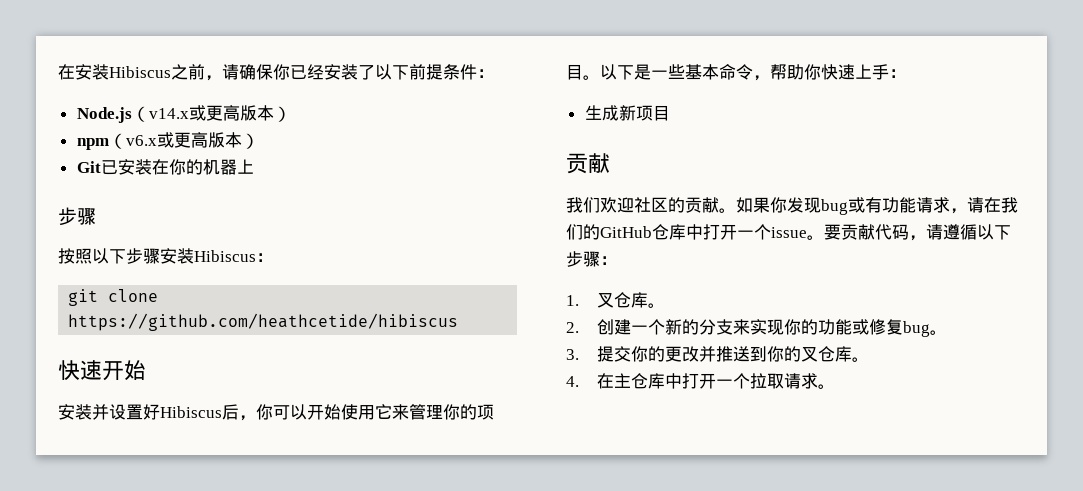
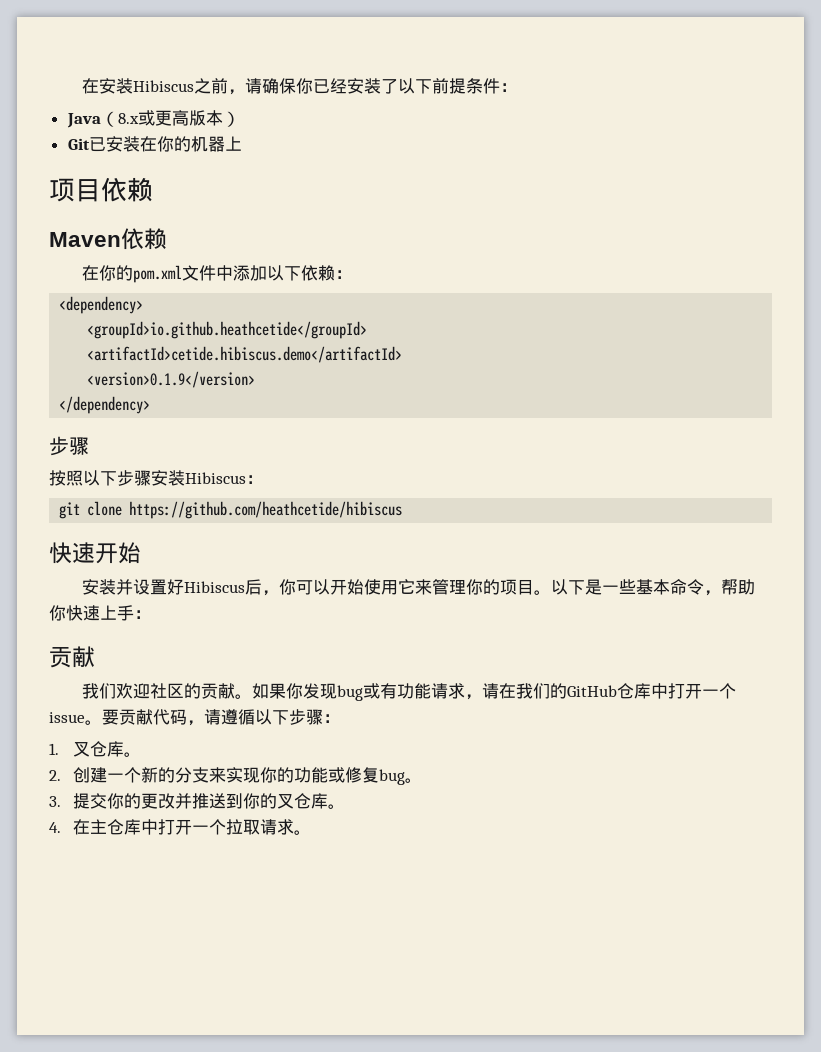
- Node.js（v14.x或更高版本）
- npm（v6.x或更高版本）
+ Java（8.x或更高版本）
+ 项目依赖
+ Maven依赖
+ 在你的pom.xml文件中添加以下依赖：
+ <dependency>
+ <groupId>io.github.heathcetide</groupId>
+ <artifactId>cetide.hibiscus.demo</artifactId>
+ <version>0.1.9</version>
+ </dependency>
- 生成新项目

